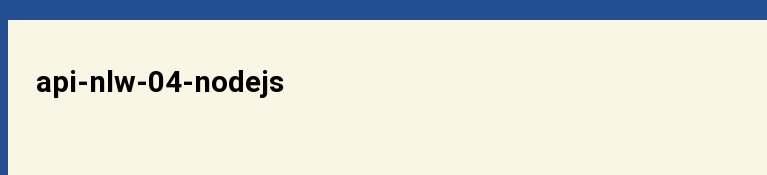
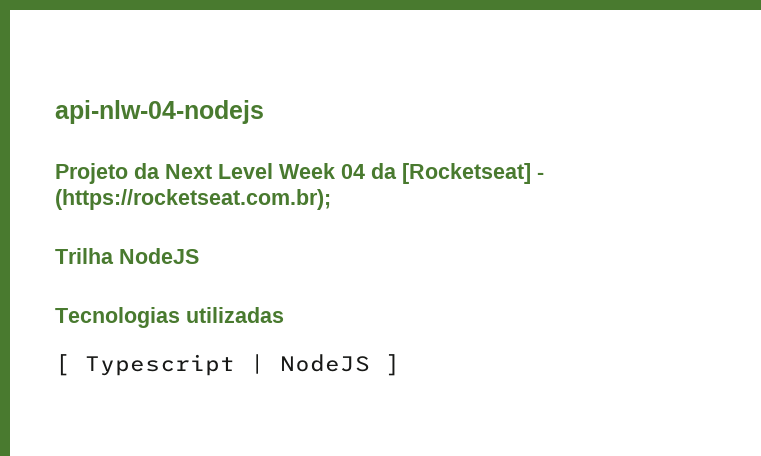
+ Projeto da Next Level Week 04 da [Rocketseat] - (https://rocketseat.com.br);
+ Trilha NodeJS
+ Tecnologias utilizadas
+ [ Typescript | NodeJS ]

